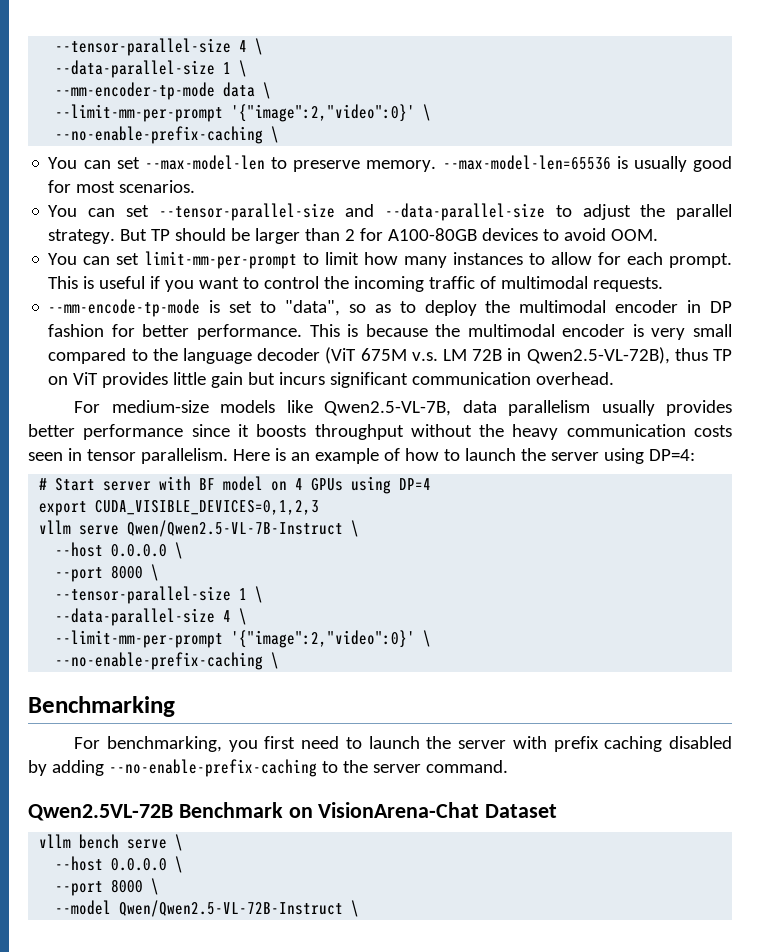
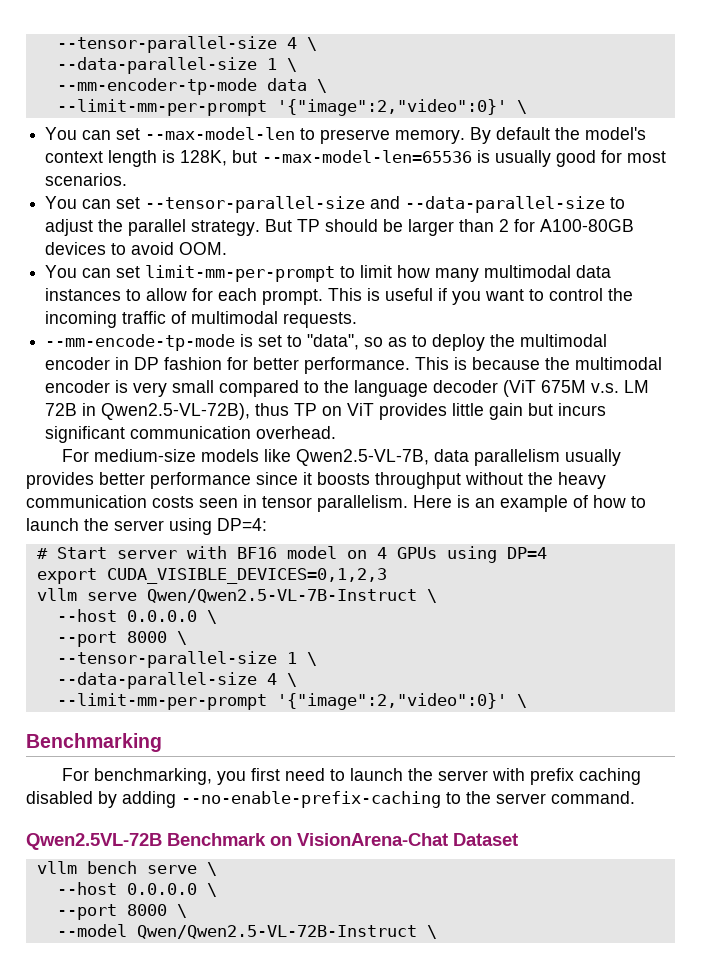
  --mm-encoder-tp-mode data \
  --limit-mm-per-prompt '{"image":2,"video":0}' \
- --no-enable-prefix-caching \
- --max-model-len=65536 is usually good for most scenarios.
+ By default the model's context length is 128K, but --max-model-len=65536 is usually good for most scenarios.
- You can set limit-mm-per-prompt to limit how many instances to allow for each prompt.
+ You can set limit-mm-per-prompt to limit how many multimodal data instances to allow for each prompt.
- # Start server with BF model on 4 GPUs using DP=4
+ # Start server with BF16 model on 4 GPUs using DP=4
  --data-parallel-size 4 \
  --limit-mm-per-prompt '{"image":2,"video":0}' \
- --no-enable-prefix-caching \

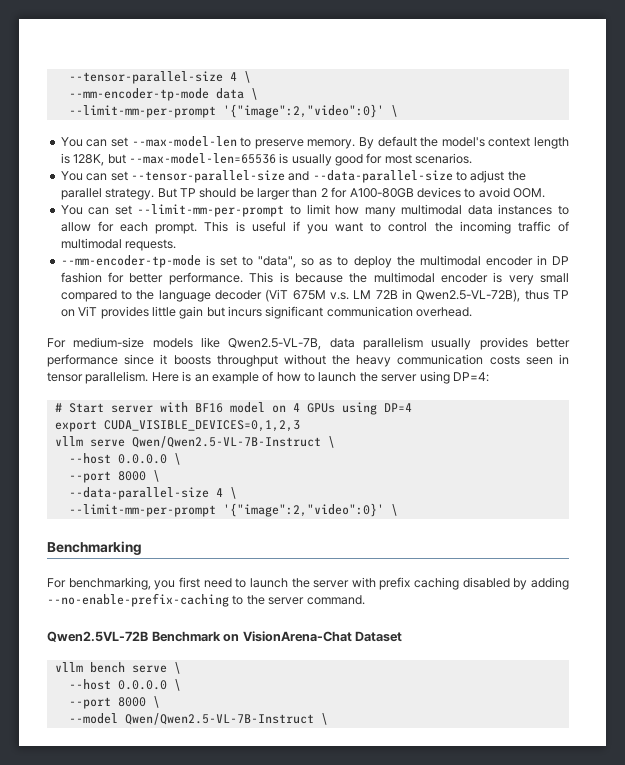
- --data-parallel-size 1 \
- You can set limit-mm-per-prompt to limit how many multimodal data instances to allow for each prompt.
+ You can set --limit-mm-per-prompt to limit how many multimodal data instances to allow for each prompt.
- --mm-encode-tp-mode is set to "data", so as to deploy the multimodal encoder in DP fashion for better performance.
+ --mm-encoder-tp-mode is set to "data", so as to deploy the multimodal encoder in DP fashion for better performance.
- --tensor-parallel-size 1 \
- --model Qwen/Qwen2.5-VL-72B-Instruct \
+ --model Qwen/Qwen2.5-VL-7B-Instruct \

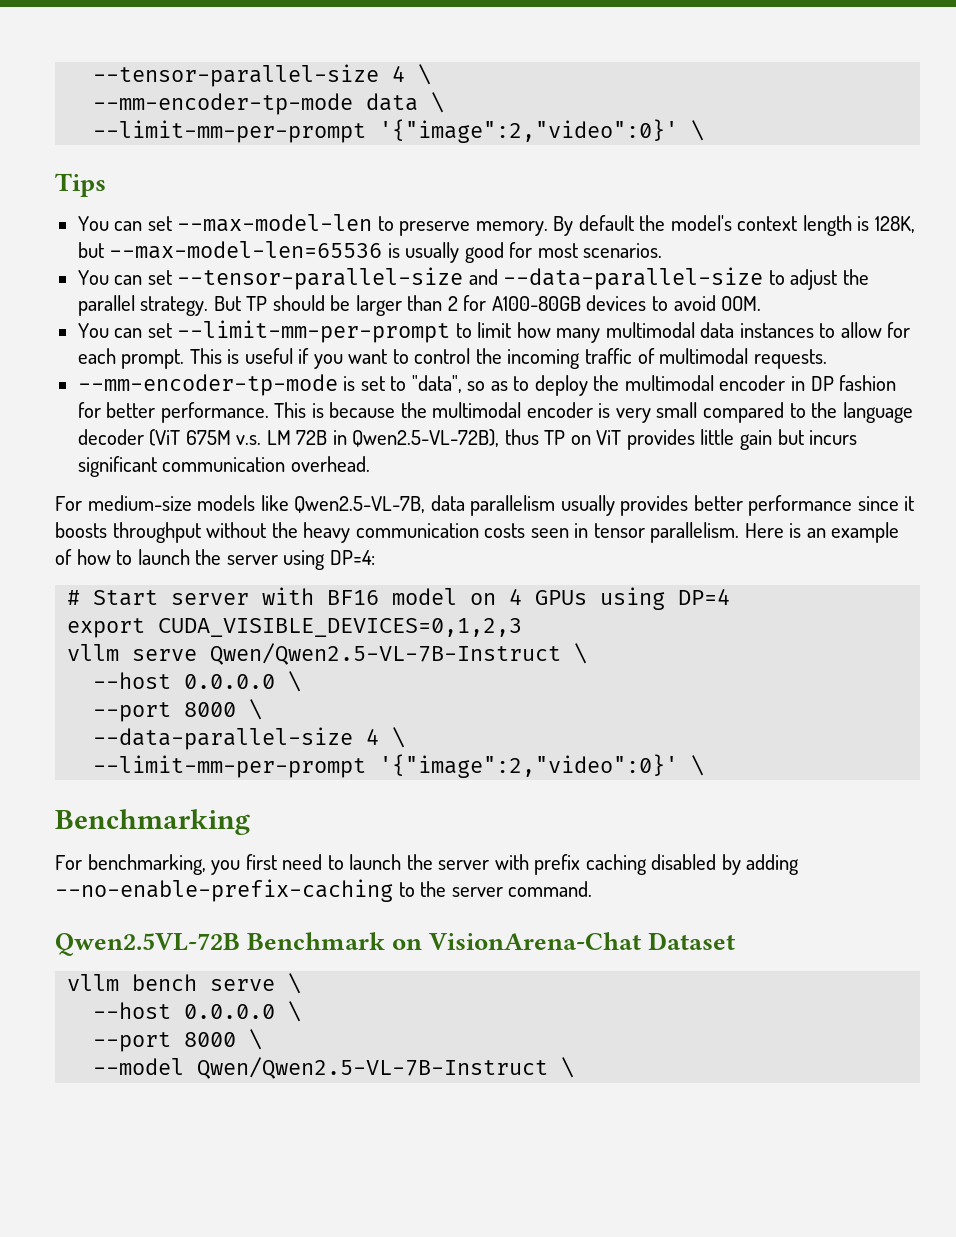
+ Tips

